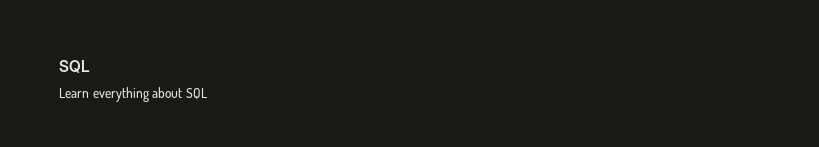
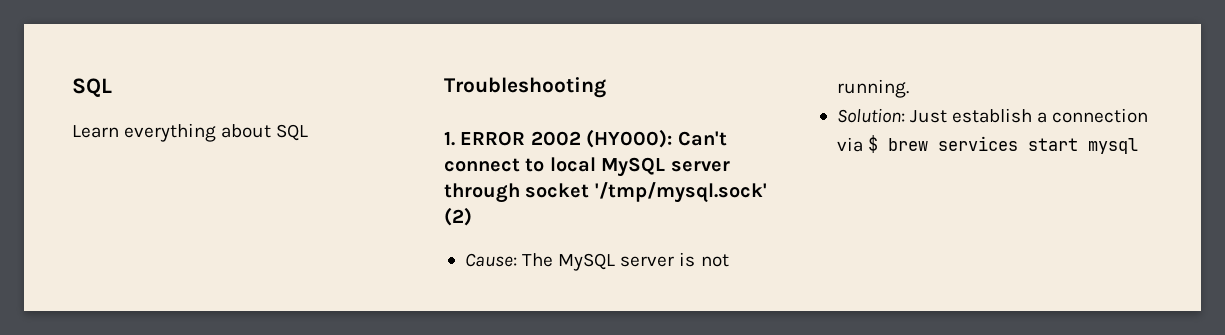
+ Troubleshooting
+ 1. ERROR 2002 (HY000): Can't connect to local MySQL server through socket '/tmp/mysql.sock' (2)
+ Cause: The MySQL server is not running.
+ Solution: Just establish a connection via $ brew services start mysql

